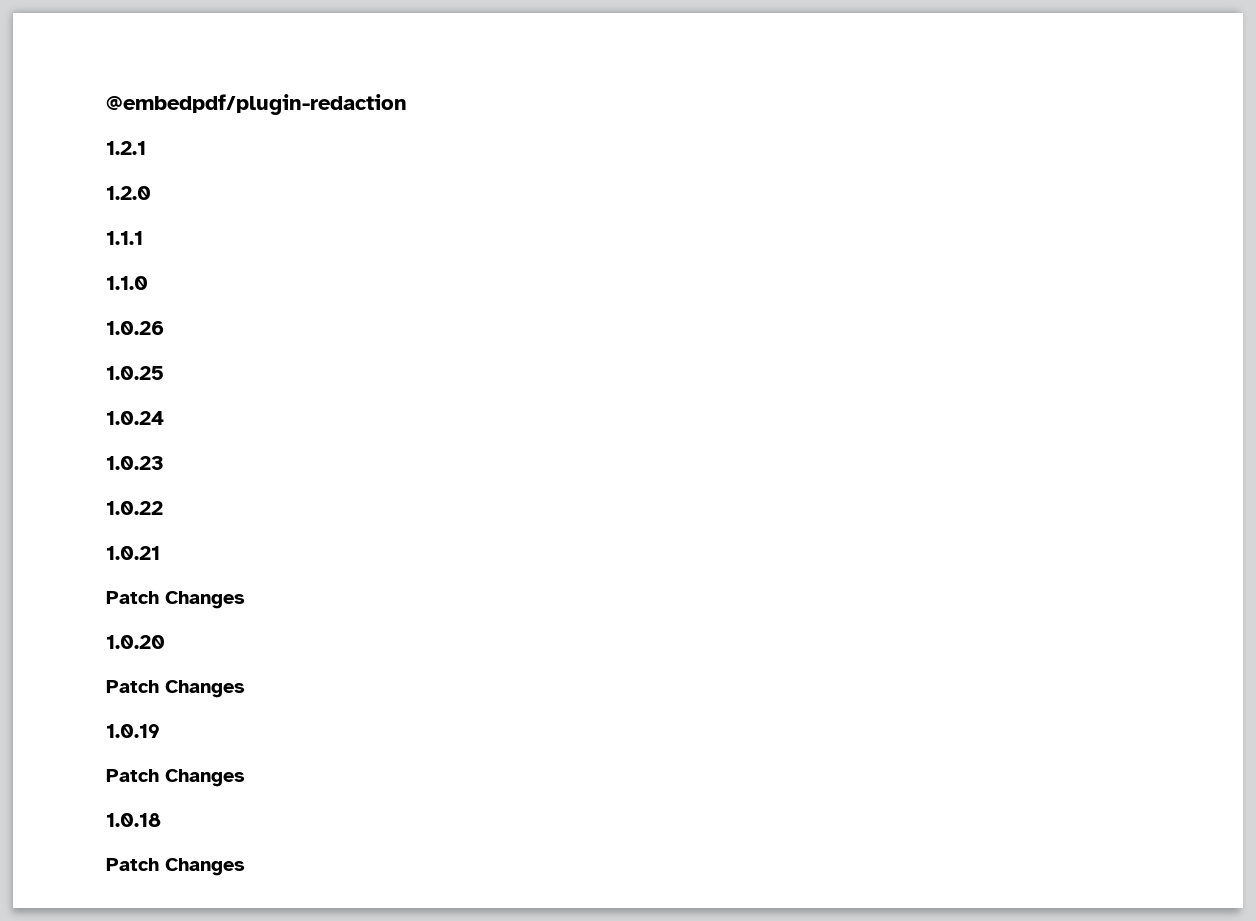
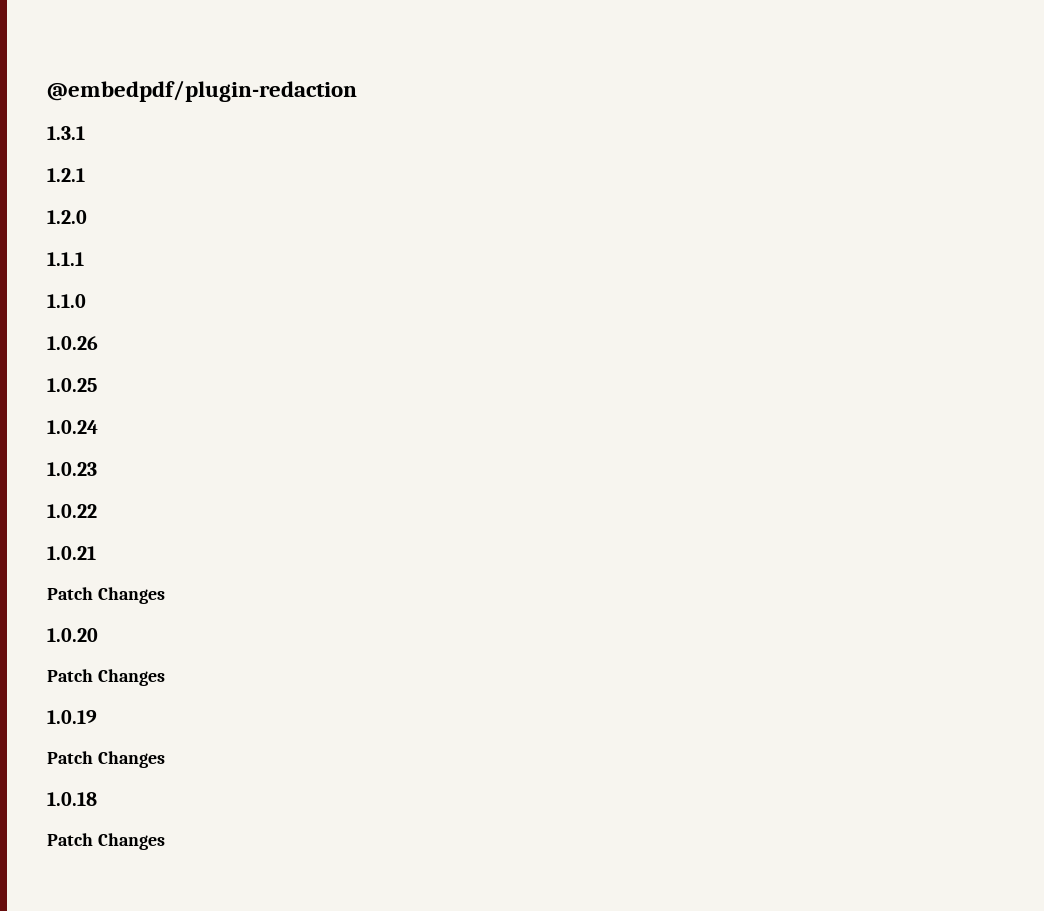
+ 1.3.1

